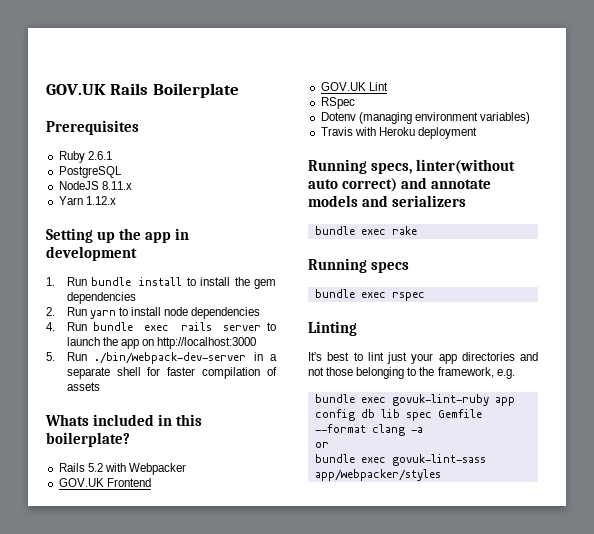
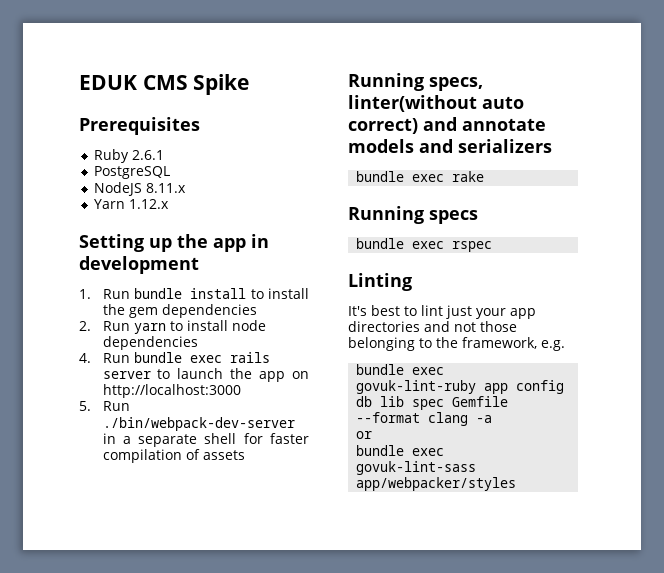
- GOV.UK Rails Boilerplate
+ EDUK CMS Spike
- Whats included in this boilerplate?
- Rails 5.2 with Webpacker
- GOV.UK Frontend
- GOV.UK Lint
- RSpec
- Dotenv (managing environment variables)
- Travis with Heroku deployment

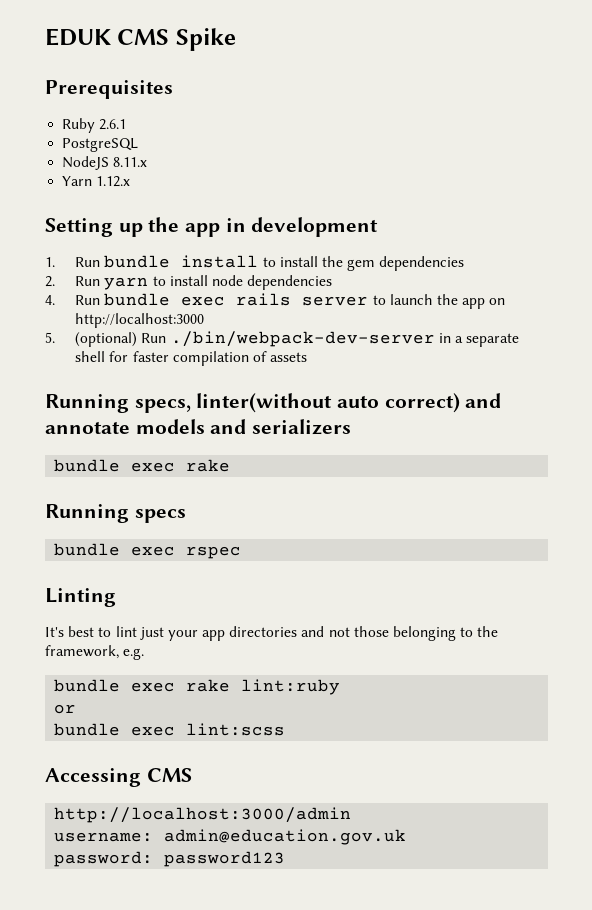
- 5. Run ./bin/webpack-dev-server in a separate shell for faster compilation of assets
+ 5. (optional) Run ./bin/webpack-dev-server in a separate shell for faster compilation of assets
- bundle exec govuk-lint-ruby app config db lib spec Gemfile --format clang -a
+ bundle exec rake lint:ruby
  or
- bundle exec govuk-lint-sass app/webpacker/styles
+ bundle exec lint:scss
+ Accessing CMS
+ http://localhost:3000/admin
+ username: admin@education.gov.uk
+ password: password123

